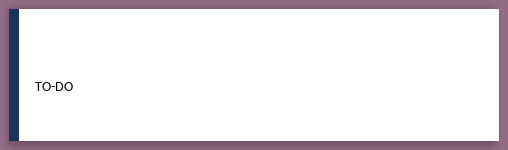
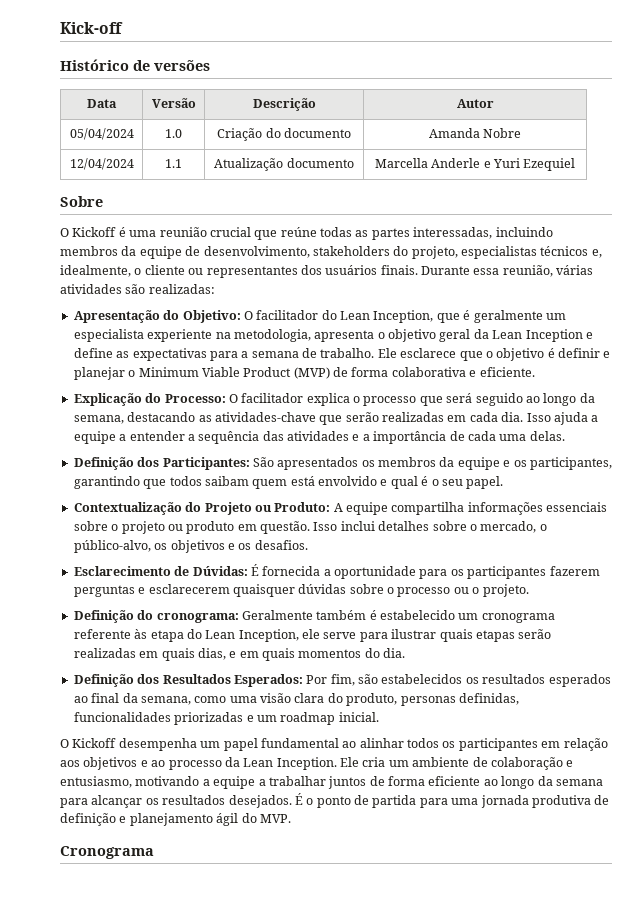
- TO-DO
+ Kick-off
+ Histórico de versões
+ Data | Versão | Descrição | Autor
+ 05/04/2024 | 1.0 | Criação do documento | Amanda Nobre
+ 12/04/2024 | 1.1 | Atualização documento | Marcella Anderle e Yuri Ezequiel
+ Sobre
+ O Kickoff é uma reunião crucial que reúne todas as partes interessadas, incluindo membros da equipe de desenvolvimento, stakeholders do projeto, especialistas técnicos e, idealmente, o cliente ou representantes dos usuários finais. Durante essa reunião, várias atividades são realizadas:
+ Apresentação do Objetivo: O facilitador do Lean Inception, que é geralmente um especialista experiente na metodologia, apresenta o objetivo geral da Lean Inception e define as expectativas para a semana de trabalho. Ele esclarece que o objetivo é definir e planejar o Minimum Viable Product (MVP) de forma colaborativa e eficiente.
+ Explicação do Processo: O facilitador explica o processo que será seguido ao longo da semana, destacando as atividades-chave que serão realizadas em cada dia. Isso ajuda a equipe a entender a sequência das atividades e a importância de cada uma delas.
+ Definição dos Participantes: São apresentados os membros da equipe e os participantes, garantindo que todos saibam quem está envolvido e qual é o seu papel.
+ Contextualização do Projeto ou Produto: A equipe compartilha informações essenciais sobre o projeto ou produto em questão. Isso inclui detalhes sobre o mercado, o público-alvo, os objetivos e os desafios.
+ Esclarecimento de Dúvidas: É fornecida a oportunidade para os participantes fazerem perguntas e esclarecerem quaisquer dúvidas sobre o processo ou o projeto.
+ Definição do cronograma: Geralmente também é estabelecido um cronograma referente às etapa do Lean Inception, ele serve para ilustrar quais etapas serão realizadas em quais dias, e em quais momentos do dia.
+ Definição dos Resultados Esperados: Por fim, são estabelecidos os resultados esperados ao final da semana, como uma visão clara do produto, personas definidas, funcionalidades priorizadas e um roadmap inicial.
+ O Kickoff desempenha um papel fundamental ao alinhar todos os participantes em relação aos objetivos e ao processo da Lean Inception. Ele cria um ambiente de colaboração e entusiasmo, motivando a equipe a trabalhar juntos de forma eficiente ao longo da semana para alcançar os resultados desejados. É o ponto de partida para uma jornada produtiva de definição e planejamento ágil do MVP.
+ Cronograma

